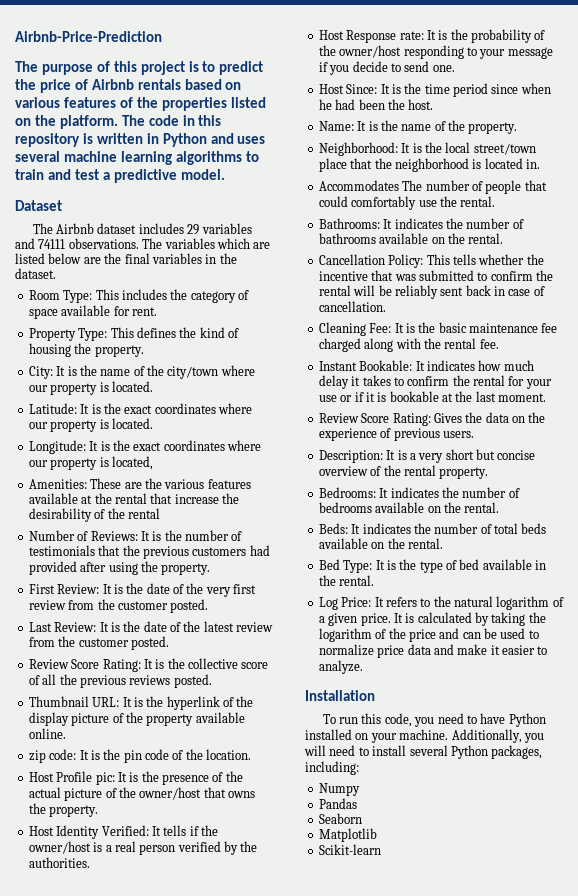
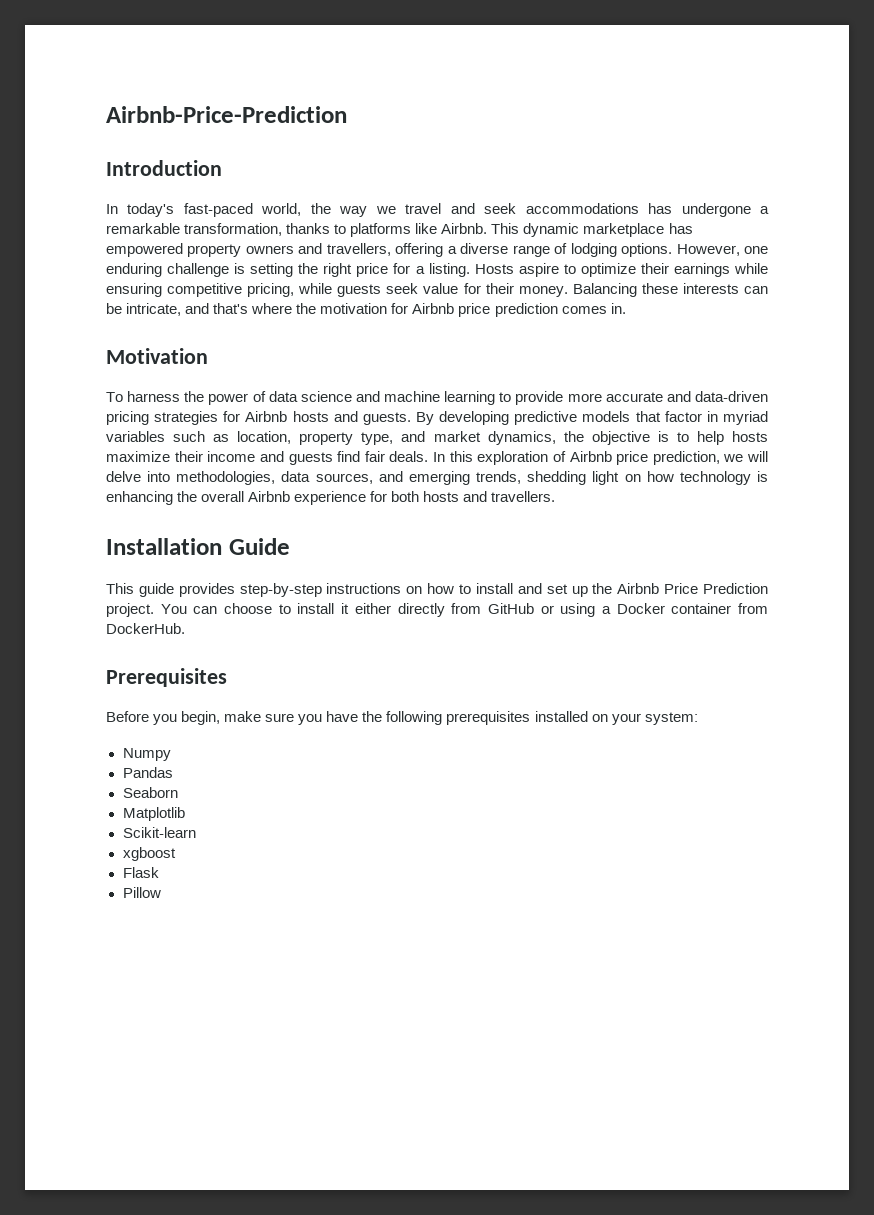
- The purpose of this project is to predict the price of Airbnb rentals based on various features of the properties listed on the platform. The code in this repository is written in Python and uses several machine learning algorithms to train and test a predictive model.
- Dataset
- The Airbnb dataset includes 29 variables and 74111 observations. The variables which are listed below are the final variables in the dataset.
- Room Type: This includes the category of space available for rent.
- Property Type: This defines the kind of housing the property.
- City: It is the name of the city/town where our property is located.
- Latitude: It is the exact coordinates where our property is located.
- Longitude: It is the exact coordinates where our property is located,
- Amenities: These are the various features available at the rental that increase the desirability of the rental
- Number of Reviews: It is the number of testimonials that the previous customers had provided after using the property.
- First Review: It is the date of the very first review from the customer posted.
- Last Review: It is the date of the latest review from the customer posted.
- Review Score Rating: It is the collective score of all the previous reviews posted.
- Thumbnail URL: It is the hyperlink of the display picture of the property available online.
- zip code: It is the pin code of the location.
- Host Profile pic: It is the presence of the actual picture of the owner/host that owns the property.
- Host Identity Verified: It tells if the owner/host is a real person verified by the authorities.
- Host Response rate: It is the probability of the owner/host responding to your message if you decide to send one.
- Host Since: It is the time period since when he had been the host.
- Name: It is the name of the property.
- Neighborhood: It is the local street/town place that the neighborhood is located in.
- Accommodates The number of people that could comfortably use the rental.
- Bathrooms: It indicates the number of bathrooms available on the rental.
- Cancellation Policy: This tells whether the incentive that was submitted to confirm the rental will be reliably sent back in case of cancellation.
- Cleaning Fee: It is the basic maintenance fee charged along with the rental fee.
- Instant Bookable: It indicates how much delay it takes to confirm the rental for your use or if it is bookable at the last moment.
- Review Score Rating: Gives the data on the experience of previous users.
- Description: It is a very short but concise overview of the rental property.
- Bedrooms: It indicates the number of bedrooms available on the rental.
- Beds: It indicates the number of total beds available on the rental.
- Bed Type: It is the type of bed available in the rental.
- Log Price: It refers to the natural logarithm of a given price. It is calculated by taking the logarithm of the price and can be used to normalize price data and make it easier to analyze.
- Installation
- To run this code, you need to have Python installed on your machine. Additionally, you will need to install several Python packages, including:
+ Introduction
+ In today's fast-paced world, the way we travel and seek accommodations has undergone a remarkable transformation, thanks to platforms like Airbnb. This dynamic marketplace has empowered property owners and travellers, offering a diverse range of lodging options. However, one enduring challenge is setting the right price for a listing. Hosts aspire to optimize their earnings while ensuring competitive pricing, while guests seek value for their money. Balancing these interests can be intricate, and that's where the motivation for Airbnb price prediction comes in.
+ Motivation
+ To harness the power of data science and machine learning to provide more accurate and data-driven pricing strategies for Airbnb hosts and guests. By developing predictive models that factor in myriad variables such as location, property type, and market dynamics, the objective is to help hosts maximize their income and guests find fair deals. In this exploration of Airbnb price prediction, we will delve into methodologies, data sources, and emerging trends, shedding light on how technology is enhancing the overall Airbnb experience for both hosts and travellers.
+ Installation Guide
+ This guide provides step-by-step instructions on how to install and set up the Airbnb Price Prediction project. You can choose to install it either directly from GitHub or using a Docker container from DockerHub.
+ Prerequisites
+ Before you begin, make sure you have the following prerequisites installed on your system:
+ xgboost
+ Flask
+ Pillow

